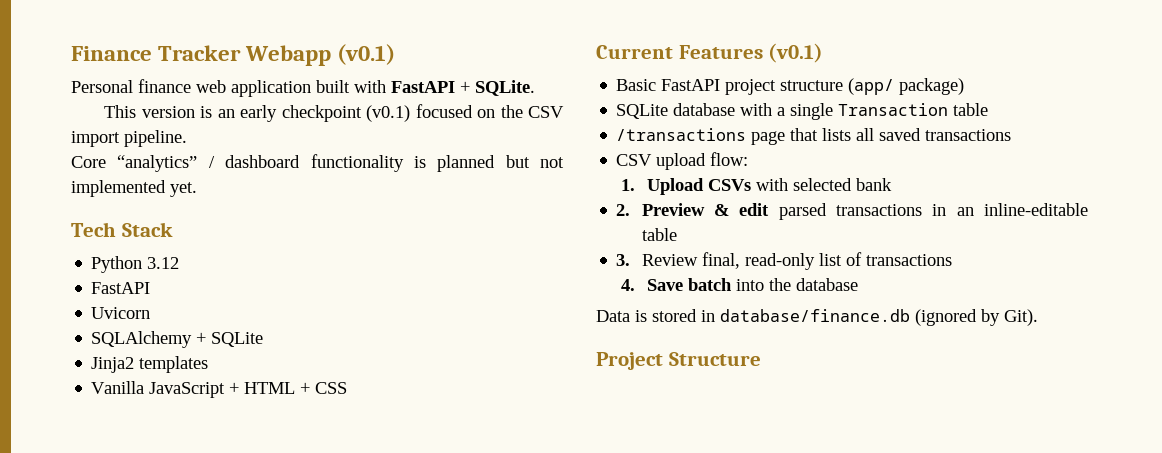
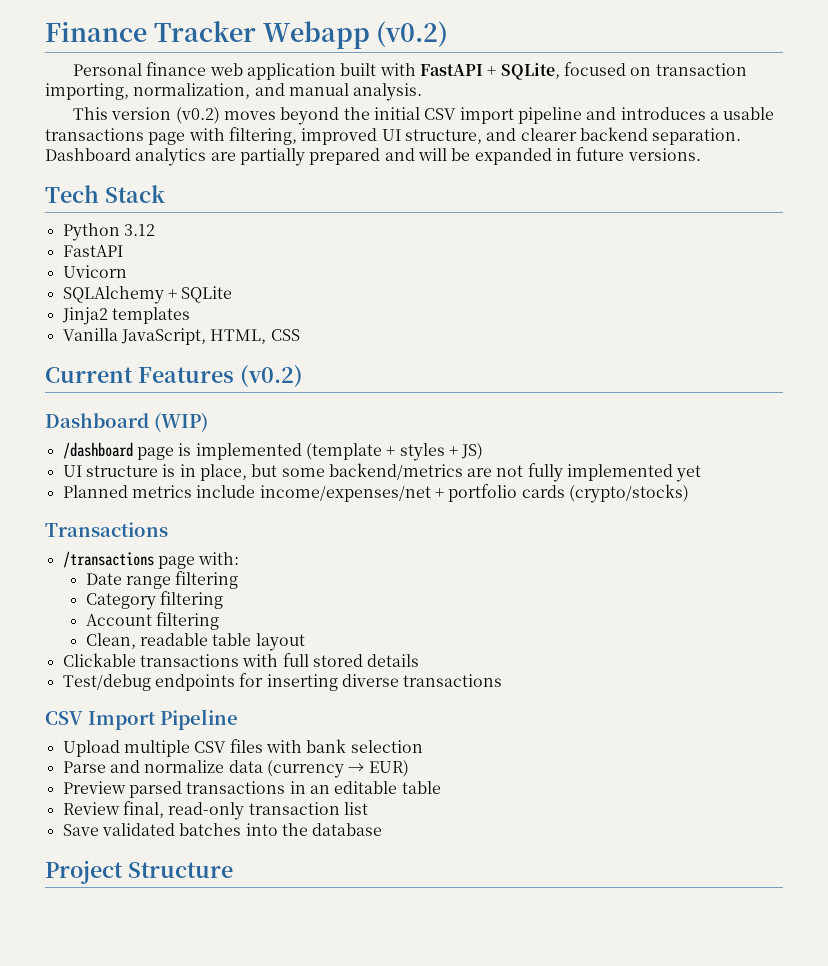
- Finance Tracker Webapp (v0.1)
+ Finance Tracker Webapp (v0.2)
- Personal finance web application built with FastAPI + SQLite.
- This version is an early checkpoint (v0.1) focused on the CSV import pipeline.
- Core “analytics” / dashboard functionality is planned but not implemented yet.
+ Personal finance web application built with FastAPI + SQLite, focused on transaction importing, normalization, and manual analysis.
+ This version (v0.2) moves beyond the initial CSV import pipeline and introduces a usable transactions page with filtering, improved UI structure, and clearer backend separation. Dashboard analytics are partially prepared and will be expanded in future versions.
- Vanilla JavaScript + HTML + CSS
+ Vanilla JavaScript, HTML, CSS
- Current Features (v0.1)
- Basic FastAPI project structure (app/ package)
- SQLite database with a single Transaction table
- /transactions page that lists all saved transactions
- CSV upload flow:
- 1. Upload CSVs with selected bank
- 2. Preview & edit parsed transactions in an inline-editable table
- 3. Review final, read-only list of transactions
- 4. Save batch into the database
- Data is stored in database/finance.db (ignored by Git).
+ Current Features (v0.2)
+ Dashboard (WIP)
+ /dashboard page is implemented (template + styles + JS)
+ UI structure is in place, but some backend/metrics are not fully implemented yet
+ Planned metrics include income/expenses/net + portfolio cards (crypto/stocks)
+ Transactions
+ /transactions page with:
+ Date range filtering
+ Category filtering
+ Account filtering
+ Clean, readable table layout
+ Clickable transactions with full stored details
+ Test/debug endpoints for inserting diverse transactions
+ CSV Import Pipeline
+ Upload multiple CSV files with bank selection
+ Parse and normalize data (currency → EUR)
+ Preview parsed transactions in an editable table
+ Review final, read-only transaction list
+ Save validated batches into the database

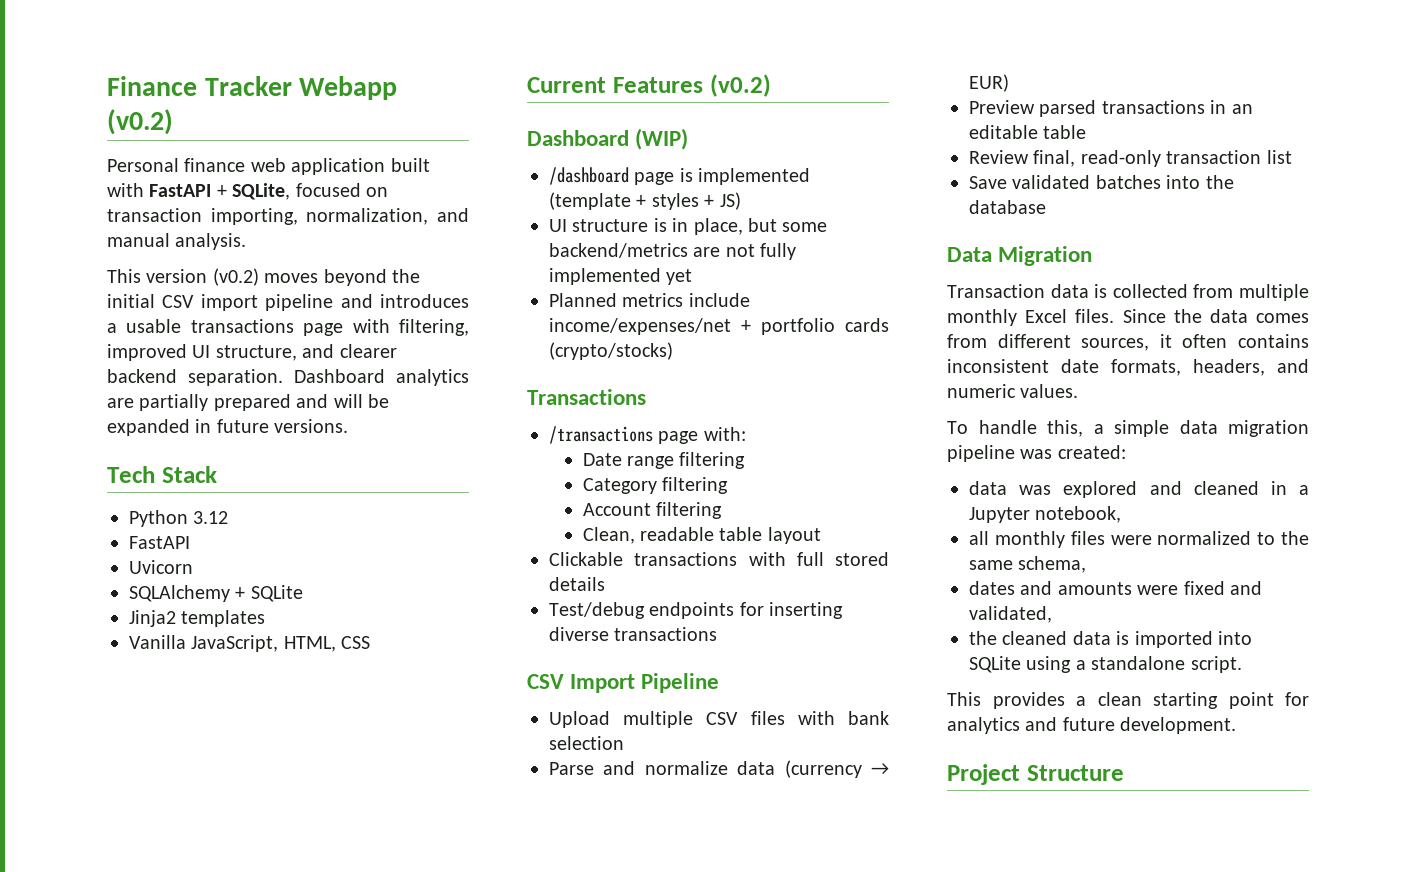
+ Data Migration
+ Transaction data is collected from multiple monthly Excel files. Since the data comes from different sources, it often contains inconsistent date formats, headers, and numeric values.
+ To handle this, a simple data migration pipeline was created:
+ data was explored and cleaned in a Jupyter notebook,
+ all monthly files were normalized to the same schema,
+ dates and amounts were fixed and validated,
+ the cleaned data is imported into SQLite using a standalone script.
+ This provides a clean starting point for analytics and future development.

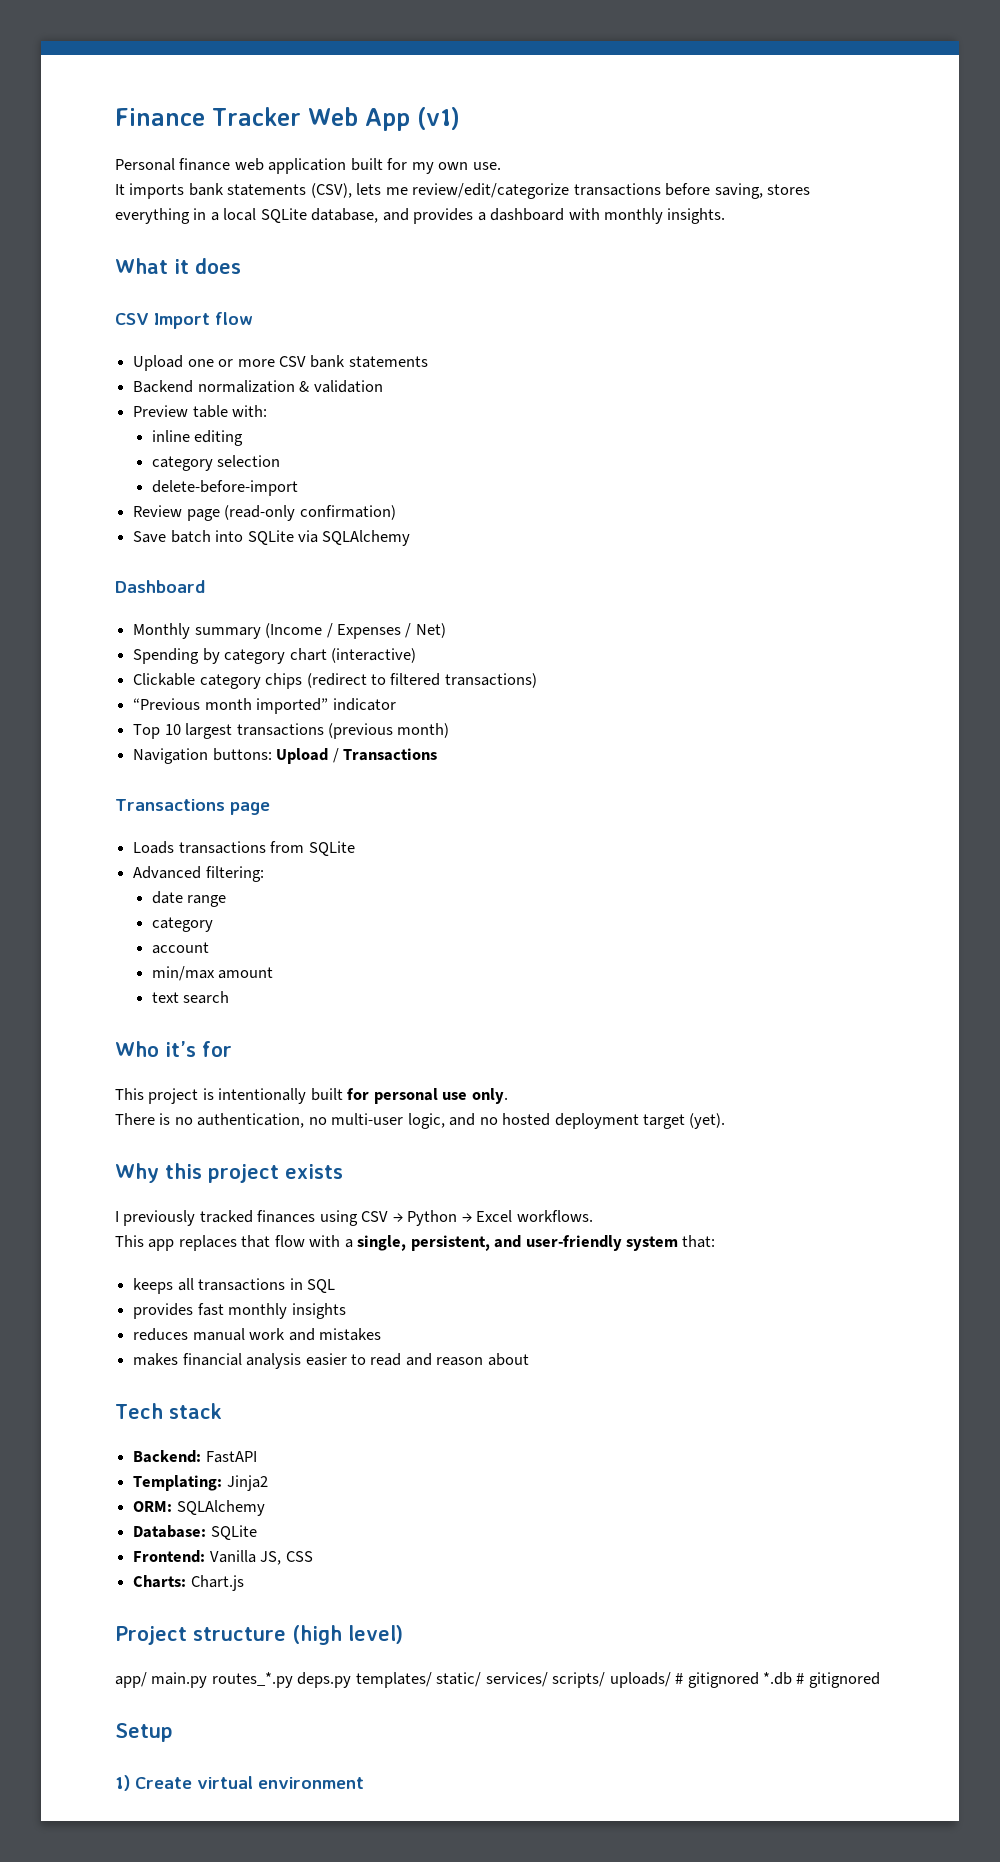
- Finance Tracker Webapp (v0.2)
+ Finance Tracker Web App (v1)
- Personal finance web application built with FastAPI + SQLite, focused on transaction importing, normalization, and manual analysis.
- This version (v0.2) moves beyond the initial CSV import pipeline and introduces a usable transactions page with filtering, improved UI structure, and clearer backend separation. Dashboard analytics are partially prepared and will be expanded in future versions.
- Tech Stack
- Python 3.12
- FastAPI
- Uvicorn
- SQLAlchemy + SQLite
- Jinja2 templates
- Vanilla JavaScript, HTML, CSS
- Current Features (v0.2)
- Dashboard (WIP)
- /dashboard page is implemented (template + styles + JS)
- UI structure is in place, but some backend/metrics are not fully implemented yet
- Planned metrics include income/expenses/net + portfolio cards (crypto/stocks)
- Transactions
- /transactions page with:
- Date range filtering
- Category filtering
- Account filtering
- Clean, readable table layout
- Clickable transactions with full stored details
- Test/debug endpoints for inserting diverse transactions
+ Personal finance web application built for my own use.
+ It imports bank statements (CSV), lets me review/edit/categorize transactions before saving, stores everything in a local SQLite database, and provides a dashboard with monthly insights.
+ What it does
- CSV Import Pipeline
- Upload multiple CSV files with bank selection
- Parse and normalize data (currency → EUR)
- Preview parsed transactions in an editable table
- Review final, read-only transaction list
- Save validated batches into the database
- Data Migration
- Transaction data is collected from multiple monthly Excel files. Since the data comes from different sources, it often contains inconsistent date formats, headers, and numeric values.
- To handle this, a simple data migration pipeline was created:
- data was explored and cleaned in a Jupyter notebook,
- all monthly files were normalized to the same schema,
- dates and amounts were fixed and validated,
- the cleaned data is imported into SQLite using a standalone script.
- This provides a clean starting point for analytics and future development.
- Project Structure
+ CSV Import flow
+ Upload one or more CSV bank statements
+ Backend normalization & validation
+ Preview table with:
+ inline editing
+ category selection
+ delete-before-import
+ Review page (read-only confirmation)
+ Save batch into SQLite via SQLAlchemy
+ Dashboard
+ Monthly summary (Income / Expenses / Net)
+ Spending by category chart (interactive)
+ Clickable category chips (redirect to filtered transactions)
+ “Previous month imported” indicator
+ Top 10 largest transactions (previous month)
+ Navigation buttons: Upload / Transactions
+ Transactions page
+ Loads transactions from SQLite
+ Advanced filtering:
+ date range
+ category
+ account
+ min/max amount
+ text search
+ Who it’s for
+ This project is intentionally built for personal use only.
+ There is no authentication, no multi-user logic, and no hosted deployment target (yet).
+ Why this project exists
+ I previously tracked finances using CSV → Python → Excel workflows.
+ This app replaces that flow with a single, persistent, and user-friendly system that:
+ keeps all transactions in SQL
+ provides fast monthly insights
+ reduces manual work and mistakes
+ makes financial analysis easier to read and reason about
+ Tech stack
+ Backend: FastAPI
+ Templating: Jinja2
+ ORM: SQLAlchemy
+ Database: SQLite
+ Frontend: Vanilla JS, CSS
+ Charts: Chart.js
+ Project structure (high level)
+ app/ main.py routes_*.py deps.py templates/ static/ services/ scripts/ uploads/ # gitignored *.db # gitignored
+ Setup
+ 1) Create virtual environment

